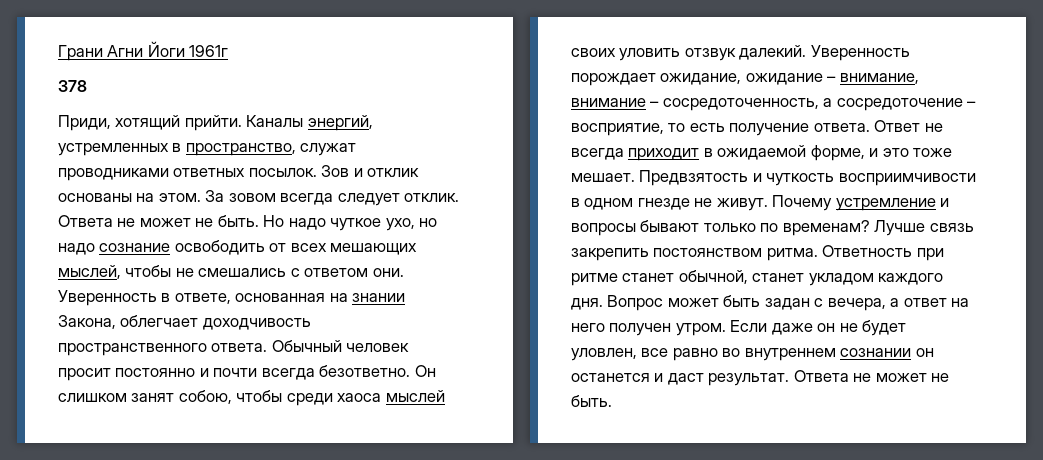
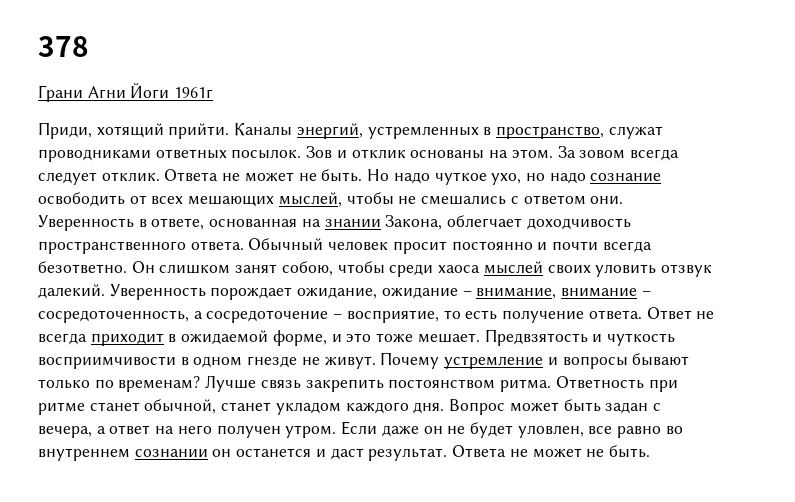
+ 378
- 378

